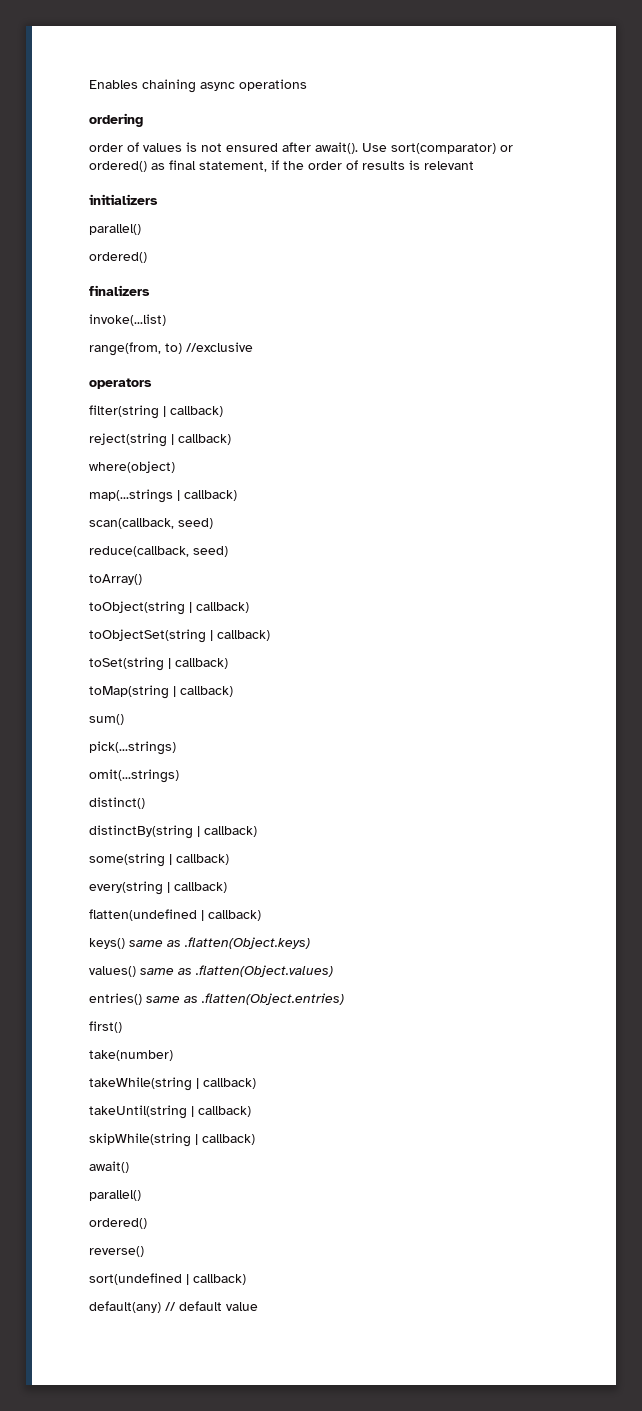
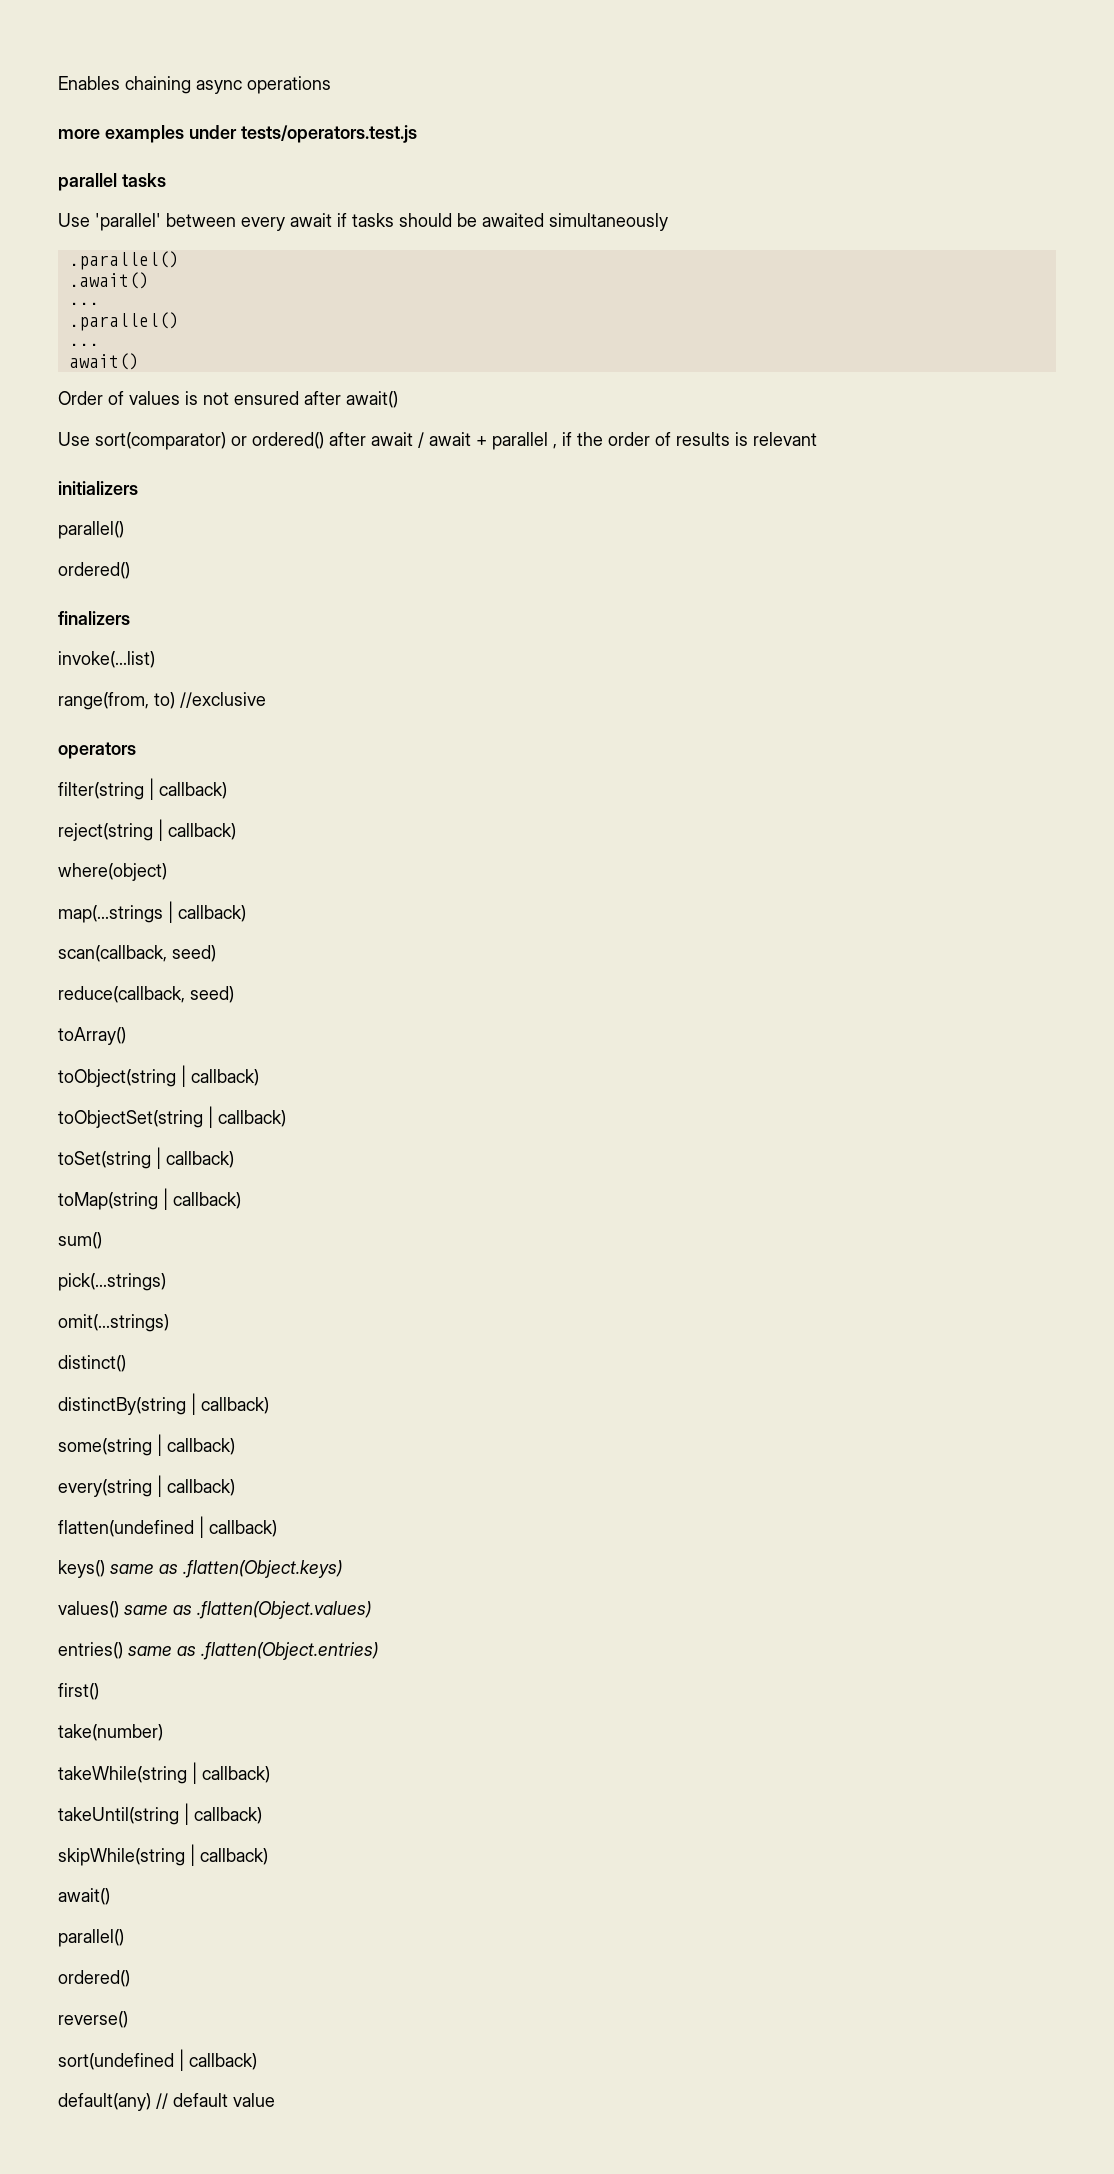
- ordering
- order of values is not ensured after await(). Use sort(comparator) or ordered() as final statement, if the order of results is relevant
+ more examples under tests/operators.test.js
+ parallel tasks
+ Use 'parallel' between every await if tasks should be awaited simultaneously
+ .parallel()
+ .await()
+ ...
+ .parallel()
+ ...
+ await()
+ Order of values is not ensured after await()
+ Use sort(comparator) or ordered() after await / await + parallel , if the order of results is relevant

